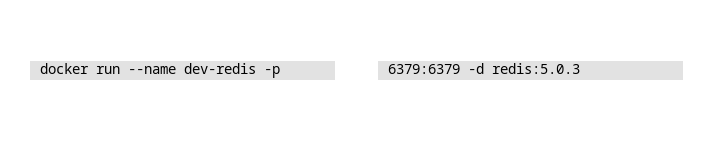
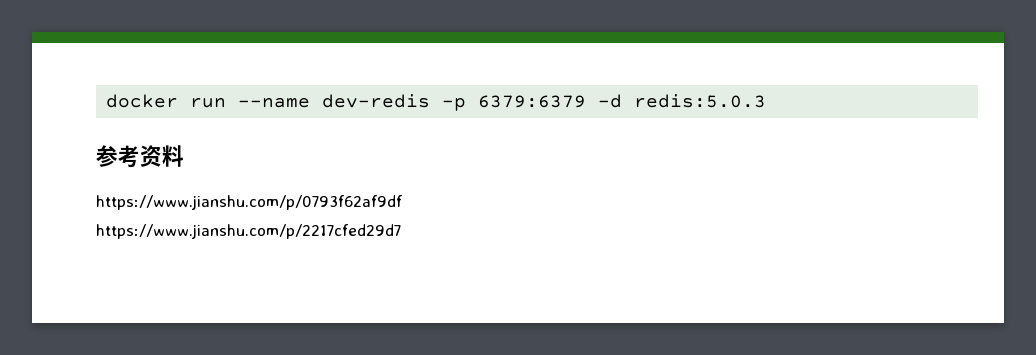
+ 参考资料
+ https://www.jianshu.com/p/0793f62af9df
+ https://www.jianshu.com/p/2217cfed29d7

